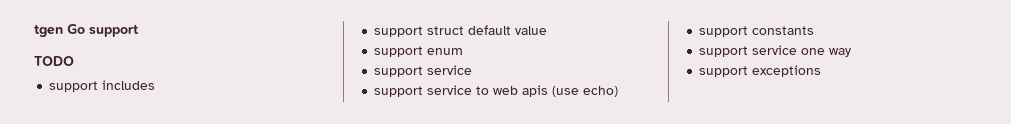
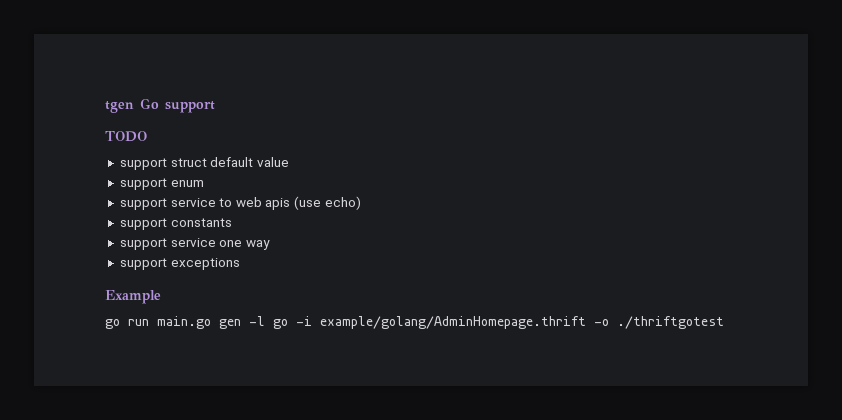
- support includes
  support enum
- support service
+ Example
+ go run main.go gen -l go -i example/golang/AdminHomepage.thrift -o ./thriftgotest

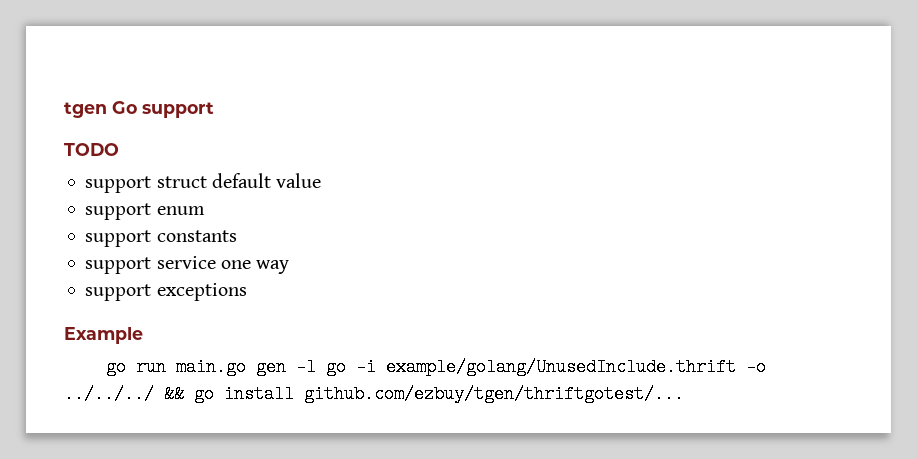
- support service to web apis (use echo)
- go run main.go gen -l go -i example/golang/AdminHomepage.thrift -o ./thriftgotest
+ go run main.go gen -l go -i example/golang/UnusedInclude.thrift -o ../../../ && go install github.com/ezbuy/tgen/thriftgotest/...

